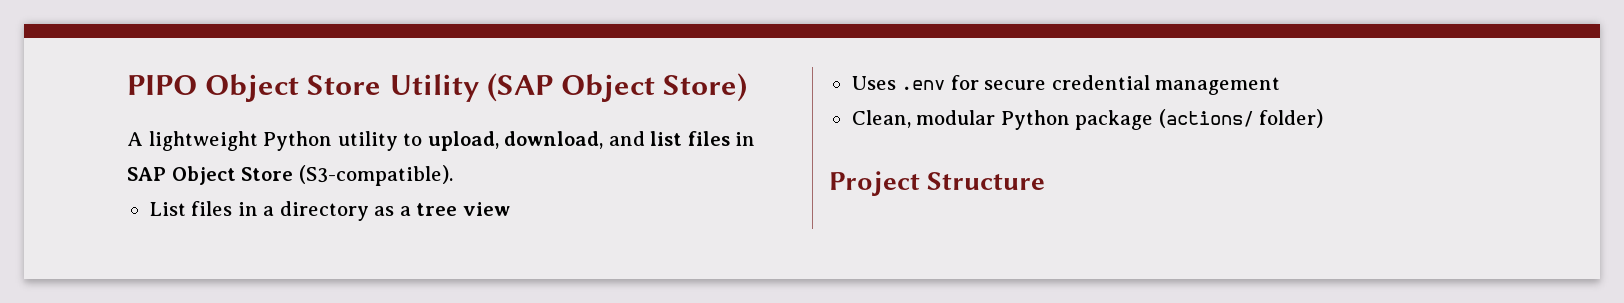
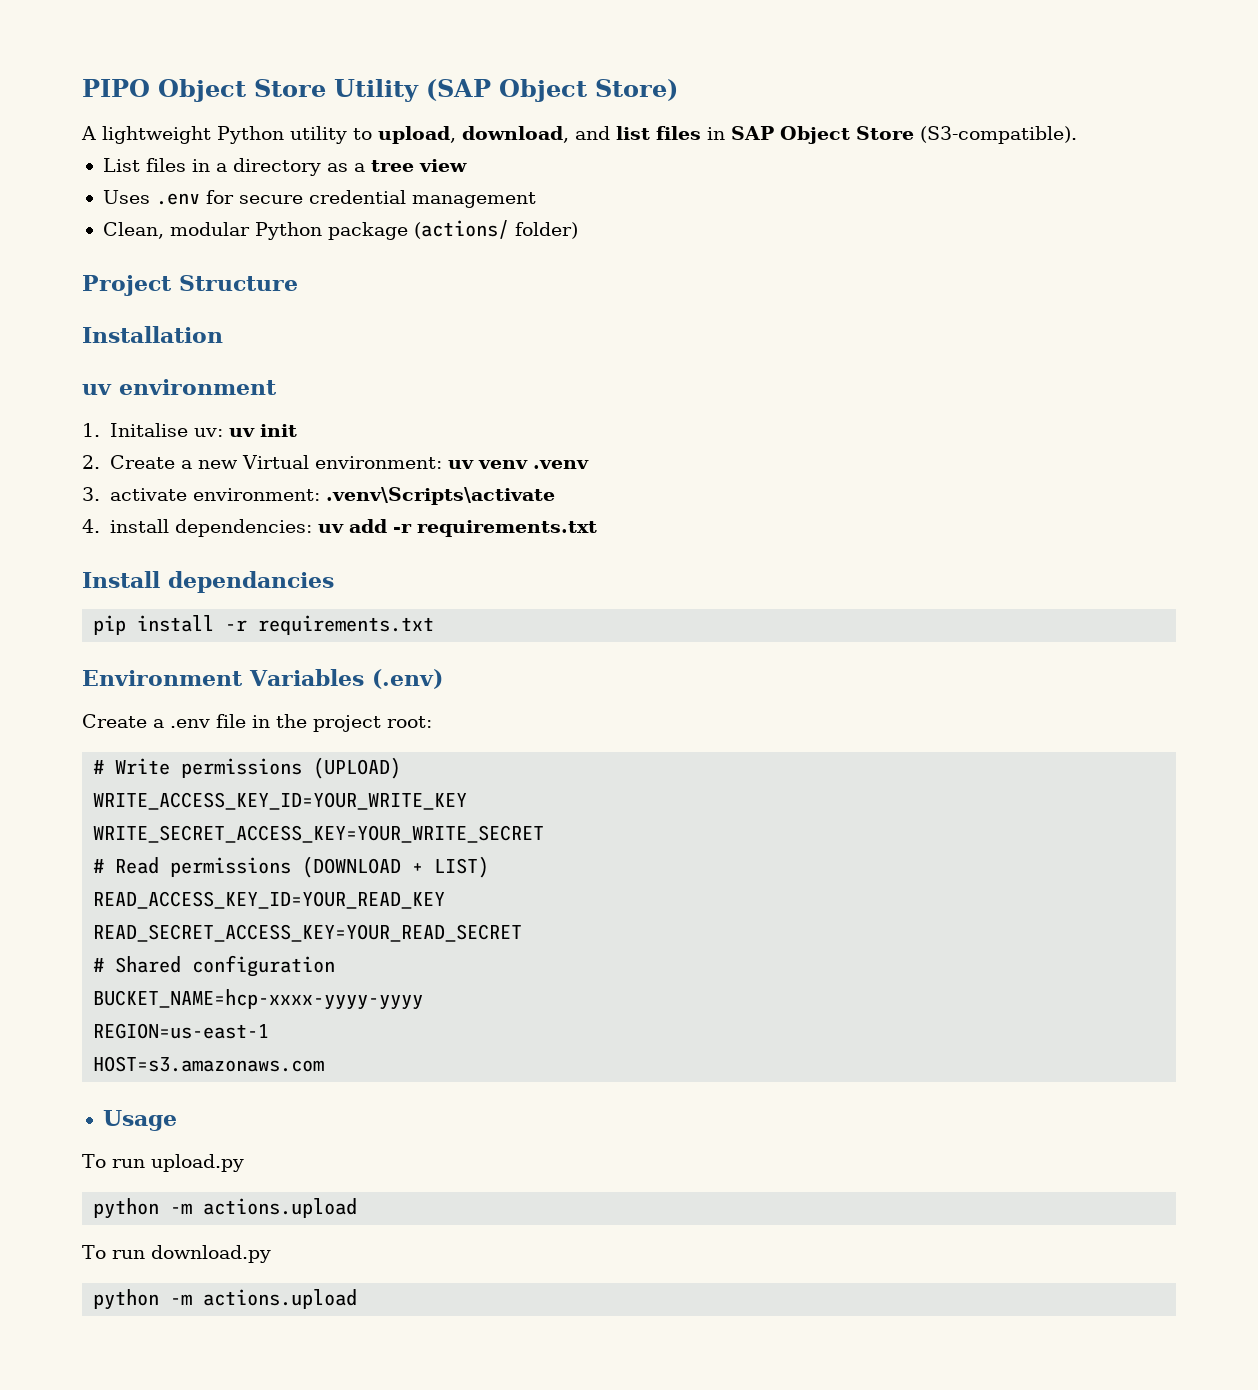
+ Installation
+ uv environment
+ 1. Initalise uv: uv init
+ 2. Create a new Virtual environment: uv venv .venv
+ 3. activate environment: .venv\Scripts\activate
+ 4. install dependencies: uv add -r requirements.txt
+ Install dependancies
+ pip install -r requirements.txt
+ Environment Variables (.env)
+ Create a .env file in the project root:
+ # Write permissions (UPLOAD)
+ WRITE_ACCESS_KEY_ID=YOUR_WRITE_KEY
+ WRITE_SECRET_ACCESS_KEY=YOUR_WRITE_SECRET
+ # Read permissions (DOWNLOAD + LIST)
+ READ_ACCESS_KEY_ID=YOUR_READ_KEY
+ READ_SECRET_ACCESS_KEY=YOUR_READ_SECRET
+ # Shared configuration
+ BUCKET_NAME=hcp-xxxx-yyyy-yyyy
+ REGION=us-east-1
+ HOST=s3.amazonaws.com
+ Usage
+ To run upload.py
+ python -m actions.upload
+ To run download.py
+ python -m actions.upload

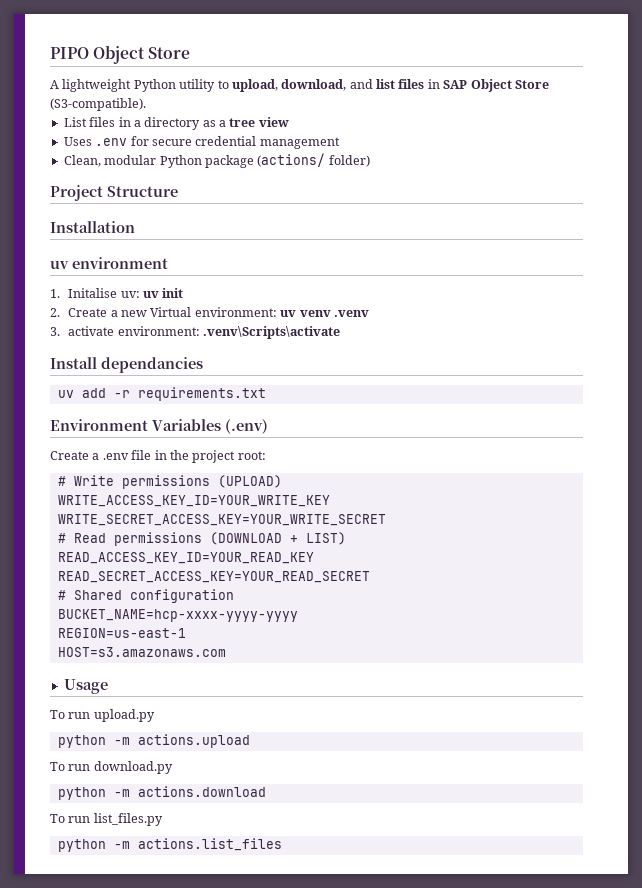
- PIPO Object Store Utility (SAP Object Store)
+ PIPO Object Store
- 4. install dependencies: uv add -r requirements.txt
- pip install -r requirements.txt
+ uv add -r requirements.txt
  To run download.py
- python -m actions.upload
+ python -m actions.download
+ To run list_files.py
+ python -m actions.list_files

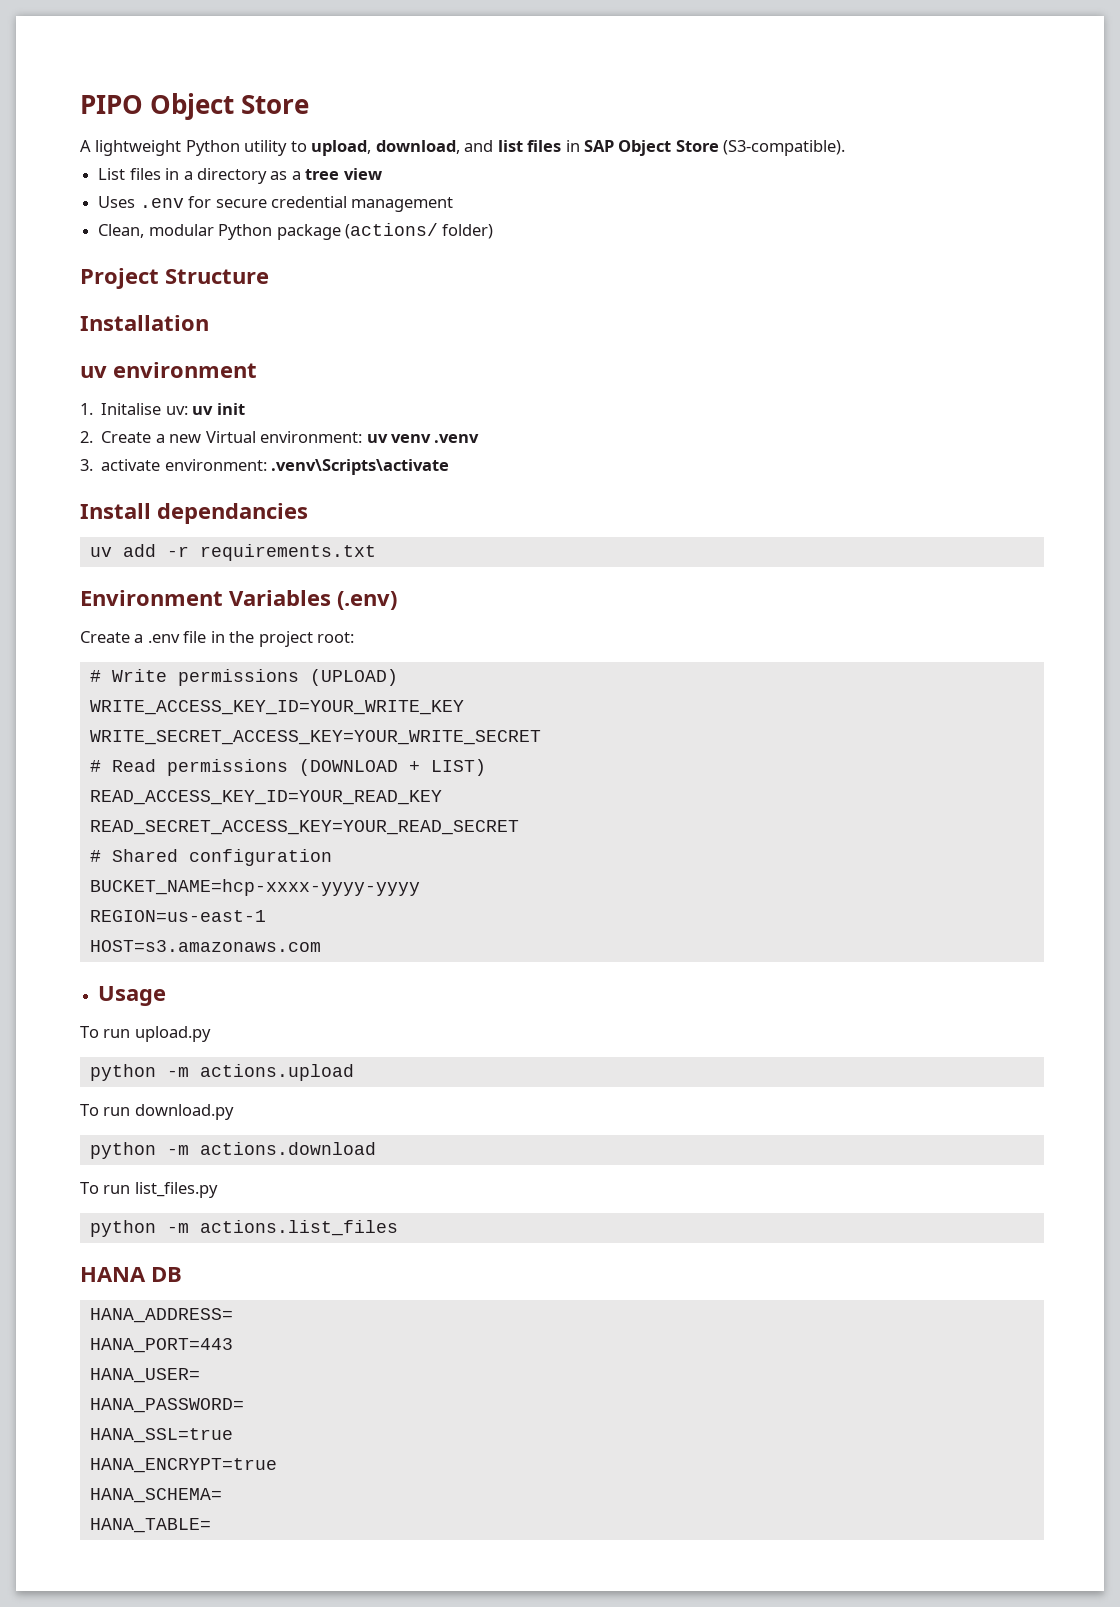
+ HANA DB
+ HANA_ADDRESS=
+ HANA_PORT=443
+ HANA_USER=
+ HANA_PASSWORD=
+ HANA_SSL=true
+ HANA_ENCRYPT=true
+ HANA_SCHEMA=
+ HANA_TABLE=

